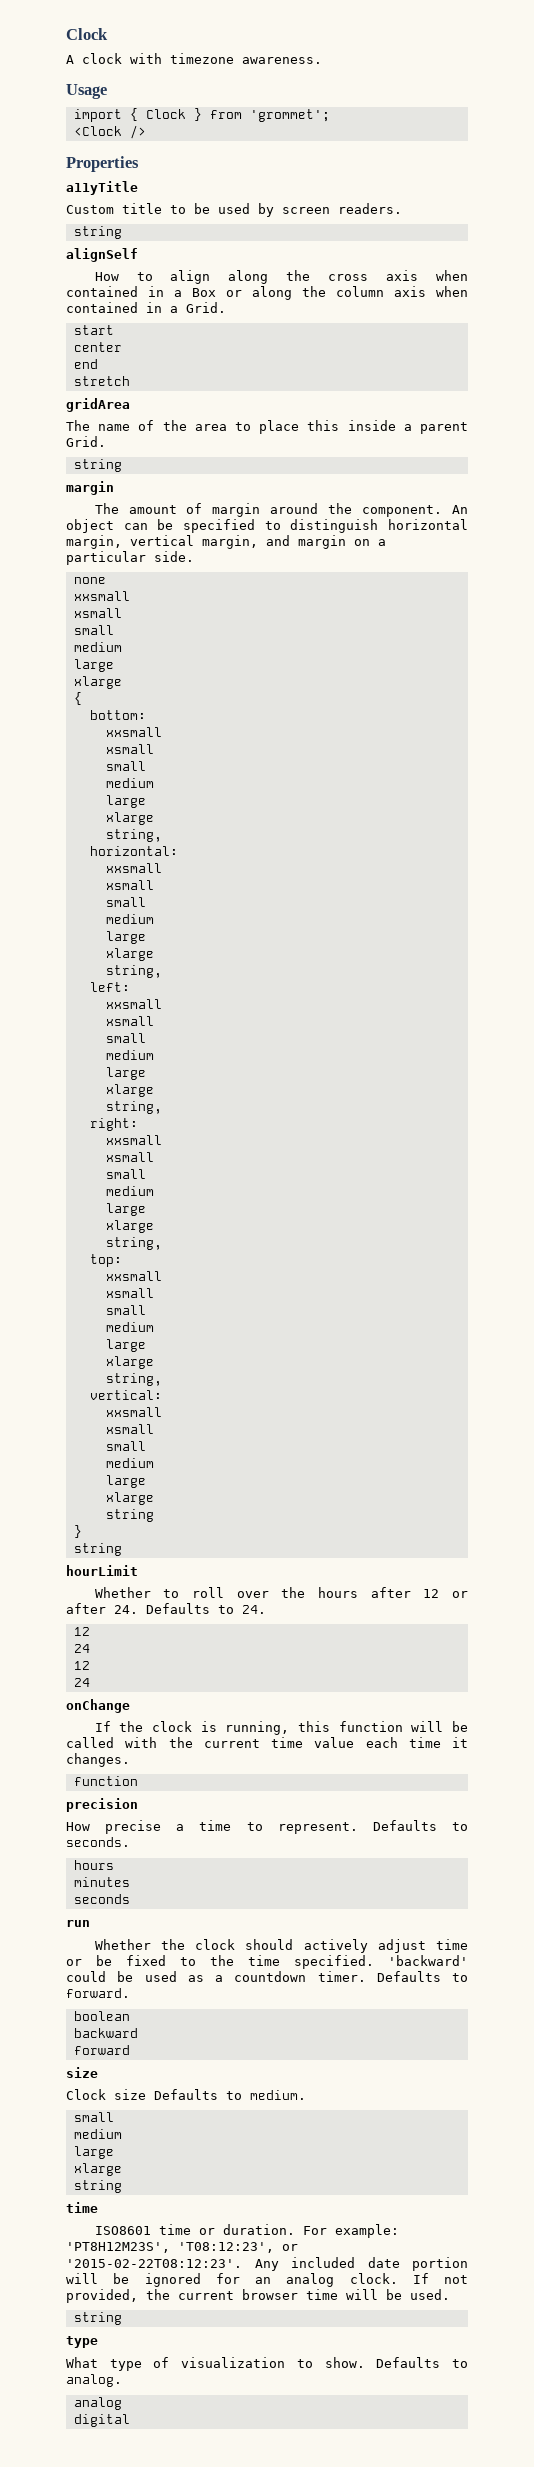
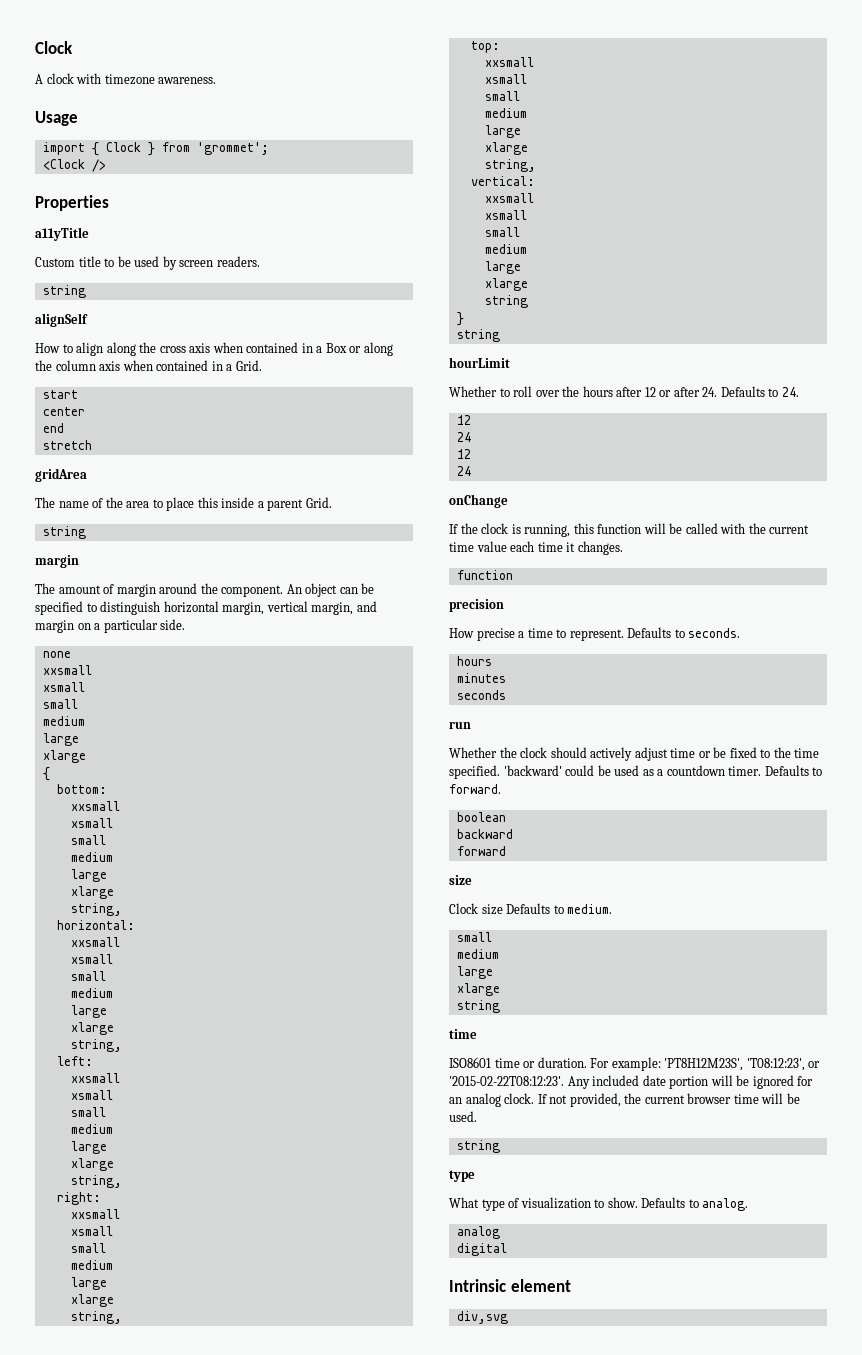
+ Intrinsic element
+ div,svg

